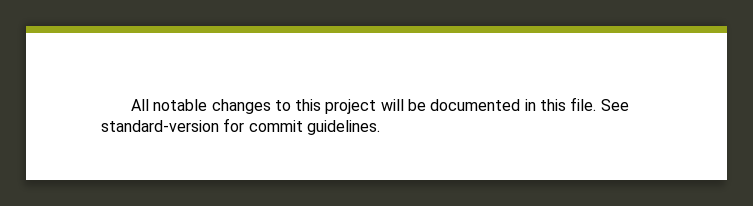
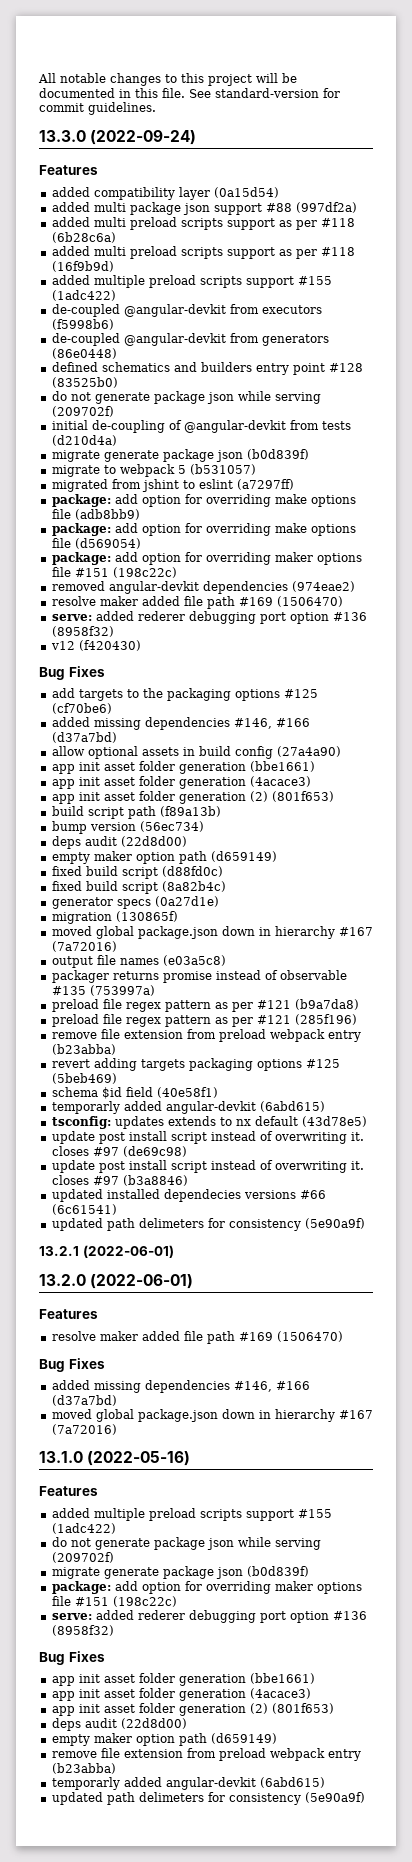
+ 13.3.0 (2022-09-24)
+ Features
+ added compatibility layer (0a15d54)
+ added multi package json support #88 (997df2a)
+ added multi preload scripts support as per #118 (6b28c6a)
+ added multi preload scripts support as per #118 (16f9b9d)
+ added multiple preload scripts support #155 (1adc422)
+ de-coupled @angular-devkit from executors (f5998b6)
+ de-coupled @angular-devkit from generators (86e0448)
+ defined schematics and builders entry point #128 (83525b0)
+ do not generate package json while serving (209702f)
+ initial de-coupling of @angular-devkit from tests (d210d4a)
+ migrate generate package json (b0d839f)
+ migrate to webpack 5 (b531057)
+ migrated from jshint to eslint (a7297ff)
+ package: add option for overriding make options file (adb8bb9)
+ package: add option for overriding make options file (d569054)
+ package: add option for overriding maker options file #151 (198c22c)
+ removed angular-devkit dependencies (974eae2)
+ resolve maker added file path #169 (1506470)
+ serve: added rederer debugging port option #136 (8958f32)
+ v12 (f420430)
+ Bug Fixes
+ add targets to the packaging options #125 (cf70be6)
+ added missing dependencies #146, #166 (d37a7bd)
+ allow optional assets in build config (27a4a90)
+ app init asset folder generation (bbe1661)
+ app init asset folder generation (4acace3)
+ app init asset folder generation (2) (801f653)
+ build script path (f89a13b)
+ bump version (56ec734)
+ deps audit (22d8d00)
+ empty maker option path (d659149)
+ fixed build script (d88fd0c)
+ fixed build script (8a82b4c)
+ generator specs (0a27d1e)
+ migration (130865f)
+ moved global package.json down in hierarchy #167 (7a72016)
+ output file names (e03a5c8)
+ packager returns promise instead of observable #135 (753997a)
+ preload file regex pattern as per #121 (b9a7da8)
+ preload file regex pattern as per #121 (285f196)
+ remove file extension from preload webpack entry (b23abba)
+ revert adding targets packaging options #125 (5beb469)
+ schema $id field (40e58f1)
+ temporarly added angular-devkit (6abd615)
+ tsconfig: updates extends to nx default (43d78e5)
+ update post install script instead of overwriting it. closes #97 (de69c98)
+ update post install script instead of overwriting it. closes #97 (b3a8846)
+ updated installed dependecies versions #66 (6c61541)
+ updated path delimeters for consistency (5e90a9f)
+ 13.2.1 (2022-06-01)
+ 13.2.0 (2022-06-01)
+ Features
+ resolve maker added file path #169 (1506470)
+ Bug Fixes
+ added missing dependencies #146, #166 (d37a7bd)
+ moved global package.json down in hierarchy #167 (7a72016)
+ 13.1.0 (2022-05-16)
+ Features
+ added multiple preload scripts support #155 (1adc422)
+ do not generate package json while serving (209702f)
+ migrate generate package json (b0d839f)
+ package: add option for overriding maker options file #151 (198c22c)
+ serve: added rederer debugging port option #136 (8958f32)
+ Bug Fixes
+ app init asset folder generation (bbe1661)
+ app init asset folder generation (4acace3)
+ app init asset folder generation (2) (801f653)
+ deps audit (22d8d00)
+ empty maker option path (d659149)
+ remove file extension from preload webpack entry (b23abba)
+ temporarly added angular-devkit (6abd615)
+ updated path delimeters for consistency (5e90a9f)

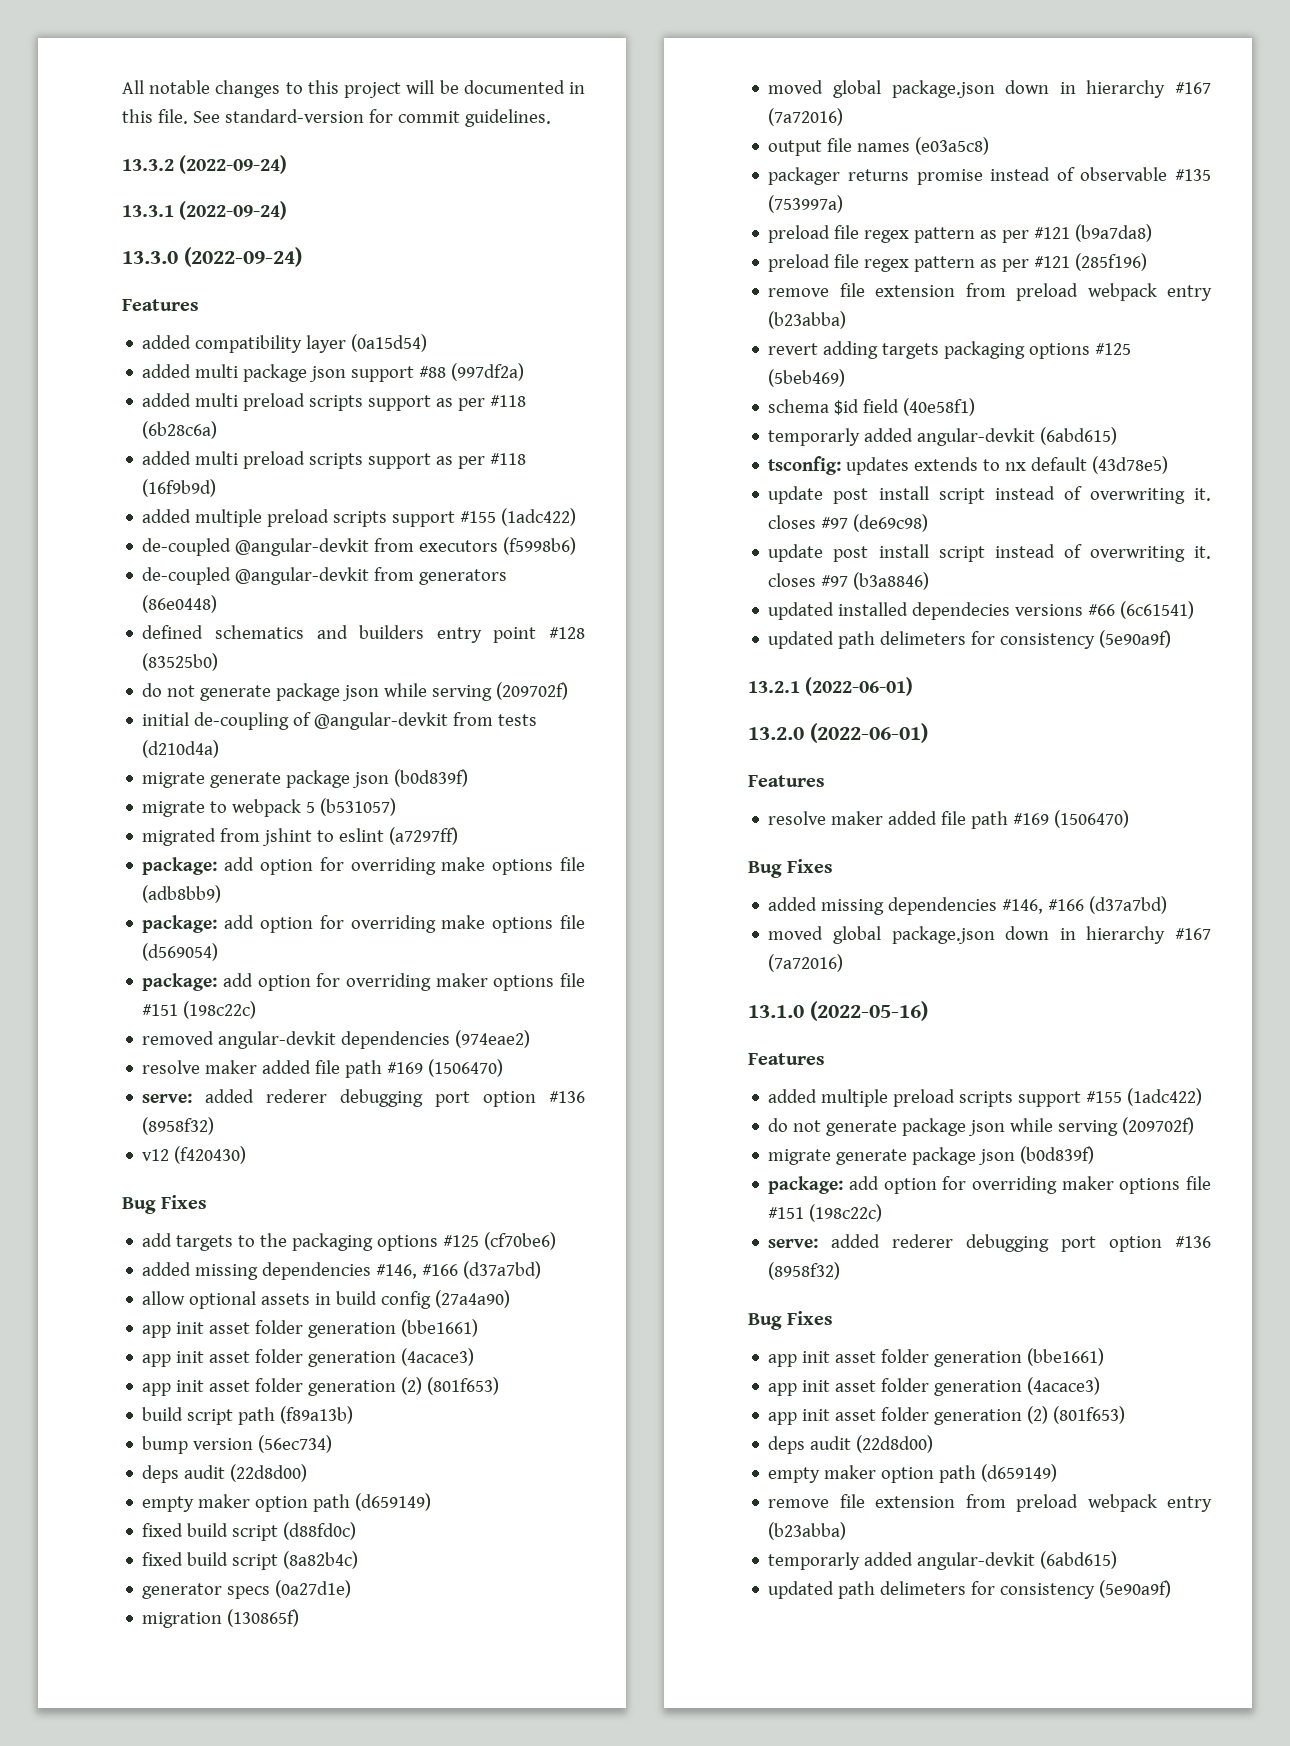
+ 13.3.2 (2022-09-24)
+ 13.3.1 (2022-09-24)

